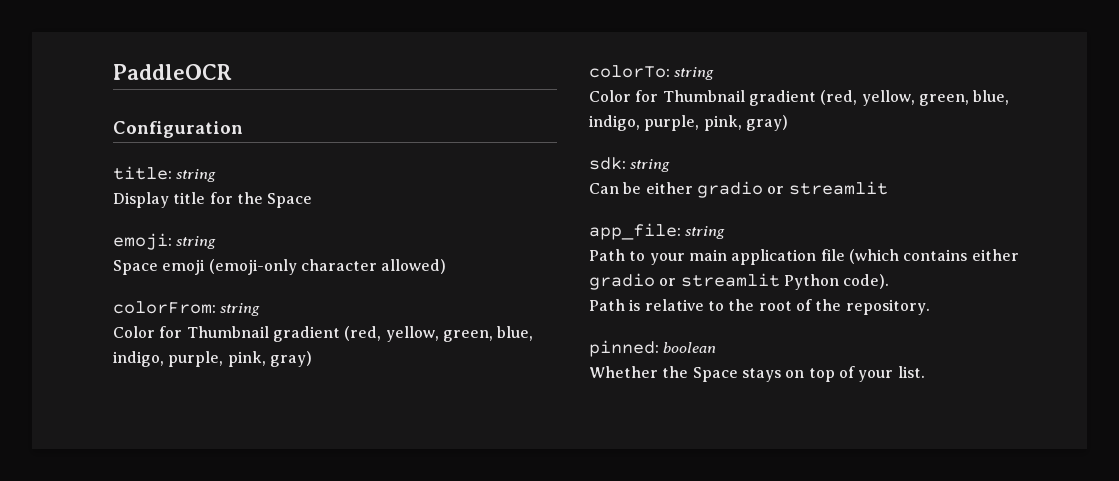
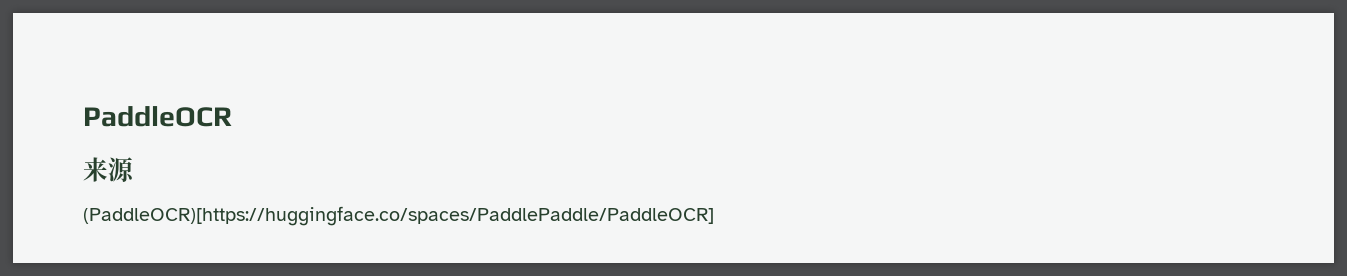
- Configuration
- title: string
- Display title for the Space
- emoji: string
- Space emoji (emoji-only character allowed)
- colorFrom: string
- Color for Thumbnail gradient (red, yellow, green, blue, indigo, purple, pink, gray)
- colorTo: string
- Color for Thumbnail gradient (red, yellow, green, blue, indigo, purple, pink, gray)
- sdk: string
- Can be either gradio or streamlit
- app_file: string
- Path to your main application file (which contains either gradio or streamlit Python code).
- Path is relative to the root of the repository.
- pinned: boolean
- Whether the Space stays on top of your list.
+ 来源
+ (PaddleOCR)[https://huggingface.co/spaces/PaddlePaddle/PaddleOCR]

